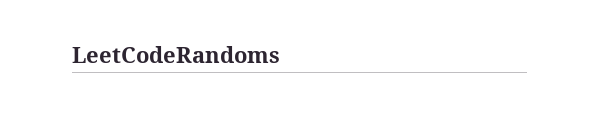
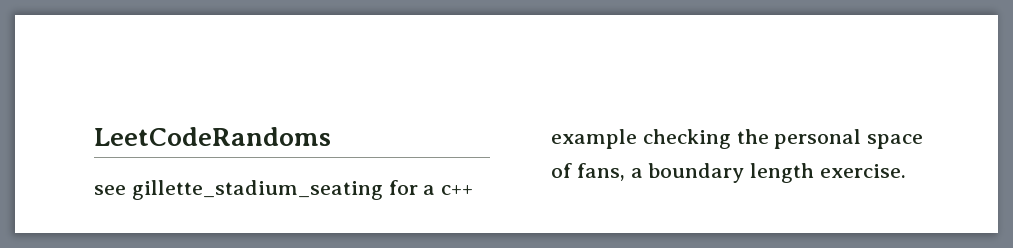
+ see gillette_stadium_seating for a c++ example checking the personal space of fans, a boundary length exercise.

